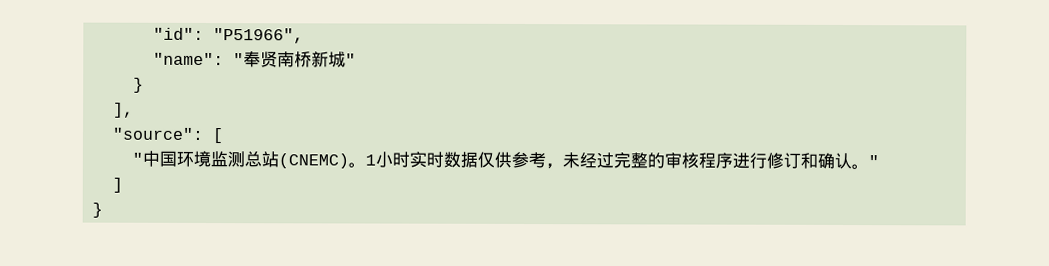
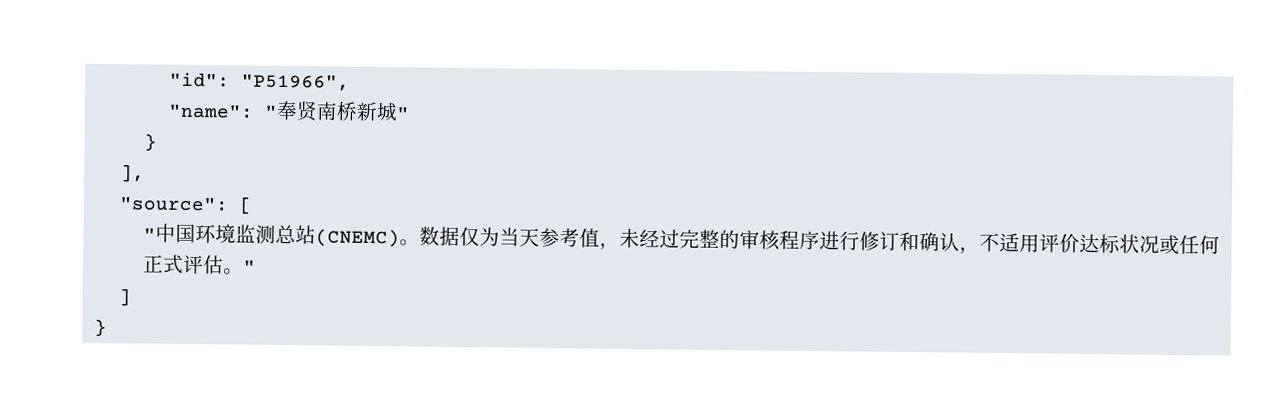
- 1小时实时数据仅供参考，未经过完整的审核程序进行修订和确认。
+ 数据仅为当天参考值，未经过完整的审核程序进行修订和确认，不适用评价达标状况或任何正式评估。

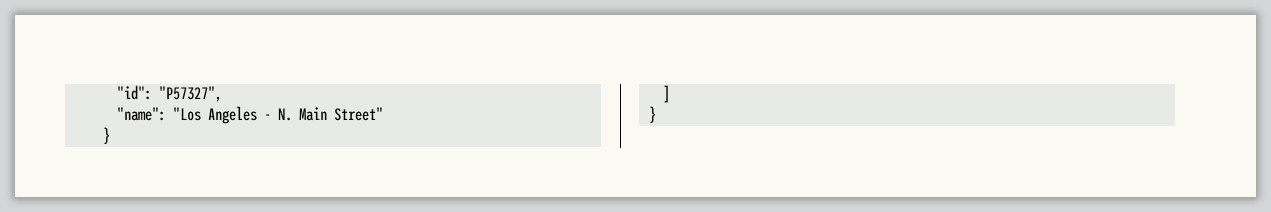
- "id": "P51966",
+ "id": "P57327",
- "name": "奉贤南桥新城"
+ "name": "Los Angeles - N. Main Street"
  }
- ],
- "source": [
- "中国环境监测总站(CNEMC)。数据仅为当天参考值，未经过完整的审核程序进行修订和确认，不适用评价达标状况或任何正式评估。"

